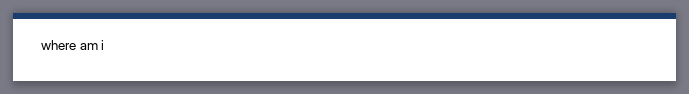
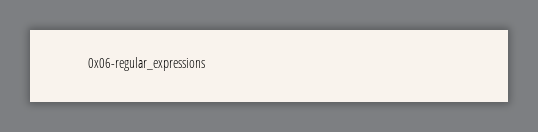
- where am i
+ 0x06-regular_expressions

